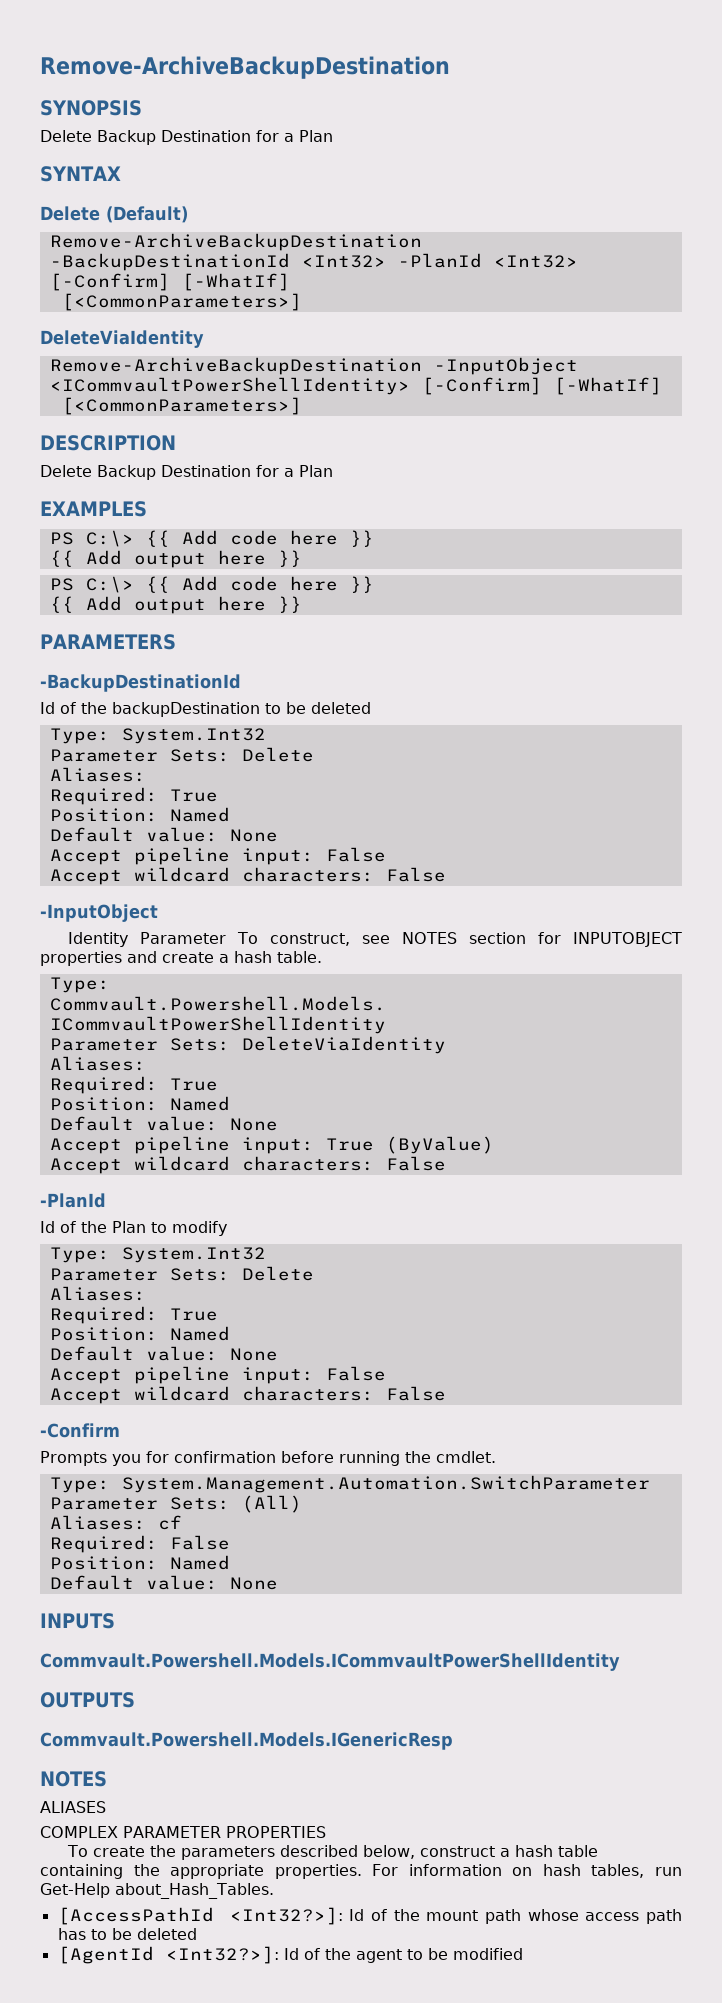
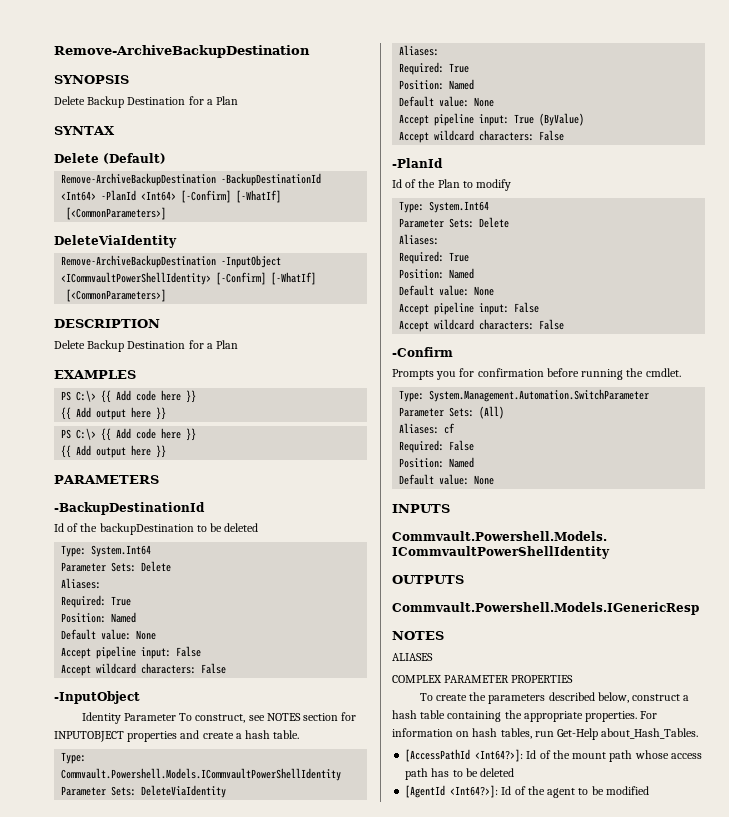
- Remove-ArchiveBackupDestination -BackupDestinationId <Int32> -PlanId <Int32> [-Confirm] [-WhatIf]
+ Remove-ArchiveBackupDestination -BackupDestinationId <Int64> -PlanId <Int64> [-Confirm] [-WhatIf]
  Id of the backupDestination to be deleted
- Type: System.Int32
+ Type: System.Int64
  Id of the Plan to modify
- Type: System.Int32
+ Type: System.Int64
- [AccessPathId <Int32?>]: Id of the mount path whose access path has to be deleted
+ [AccessPathId <Int64?>]: Id of the mount path whose access path has to be deleted
- [AgentId <Int32?>]: Id of the agent to be modified
+ [AgentId <Int64?>]: Id of the agent to be modified

